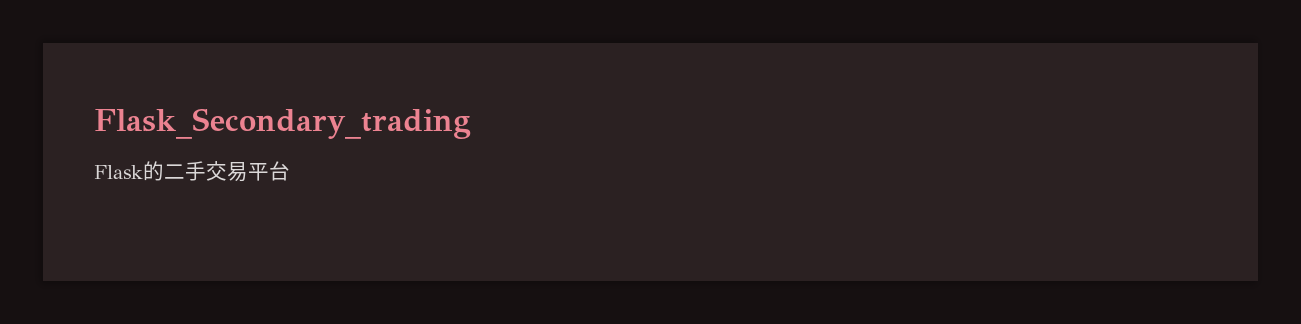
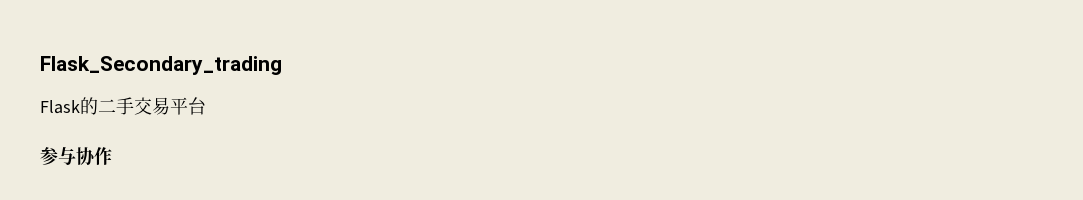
+ 参与协作

